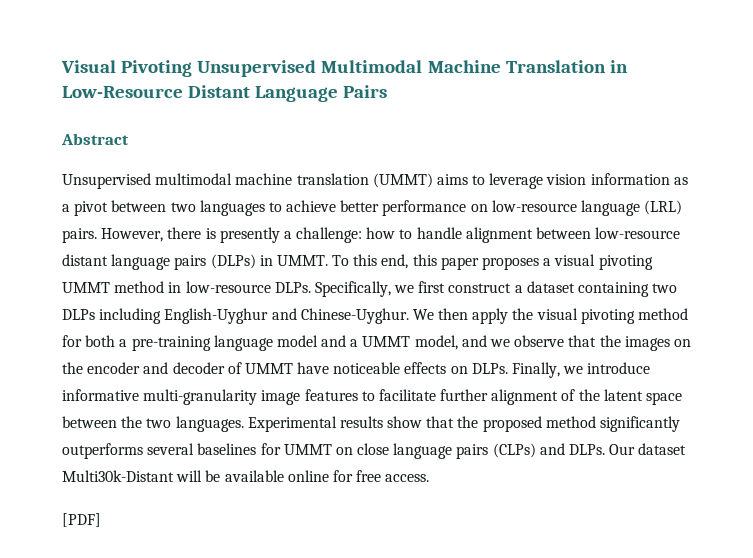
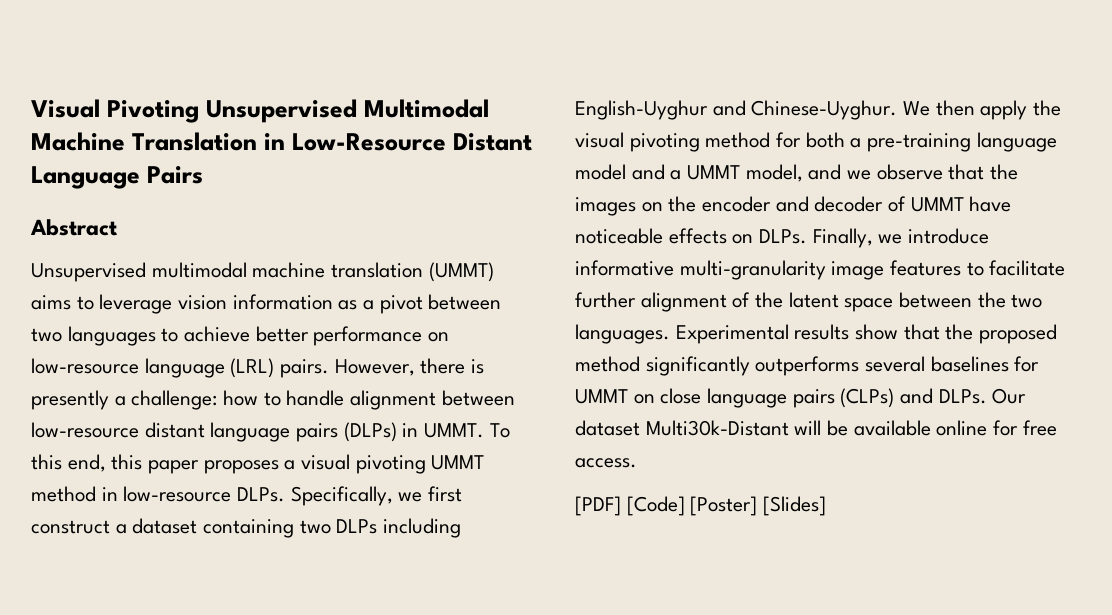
- [PDF]
+ [PDF] [Code] [Poster] [Slides]

